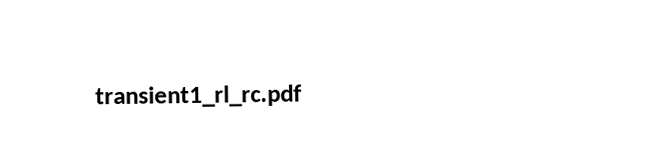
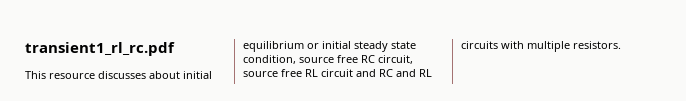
+ This resource discusses about initial equilibrium or initial steady state condition, source free RC circuit, source free RL circuit and RC and RL circuits with multiple resistors.

